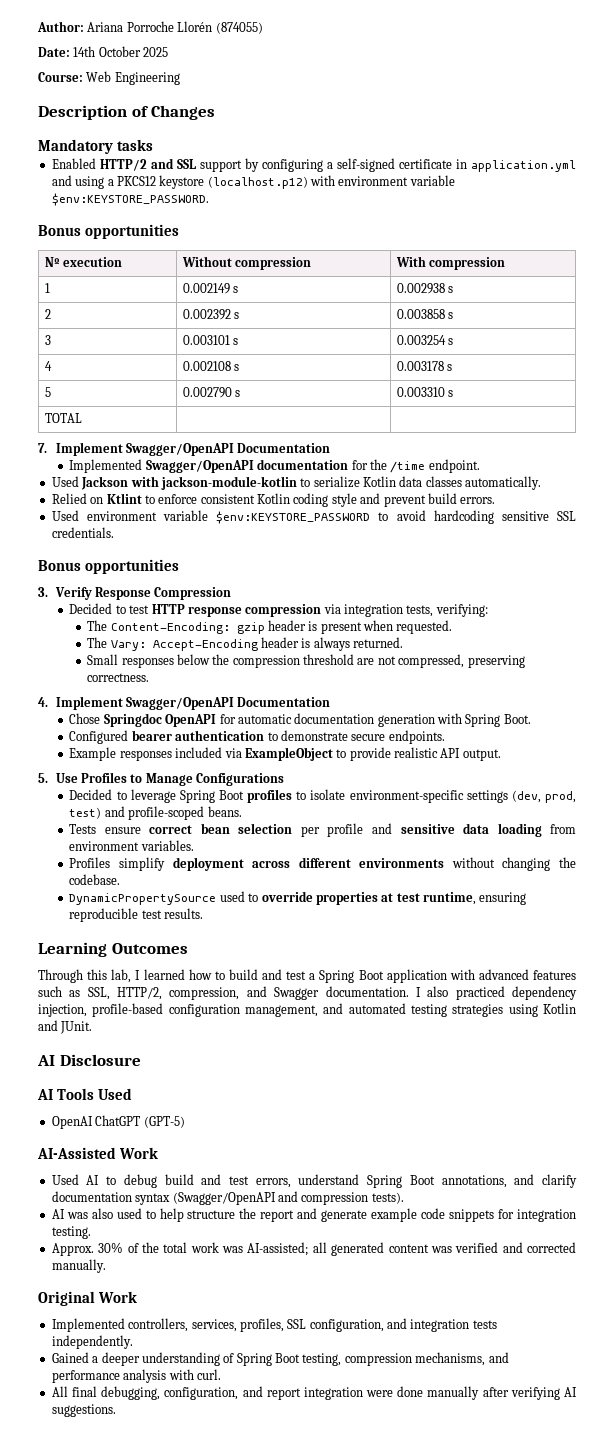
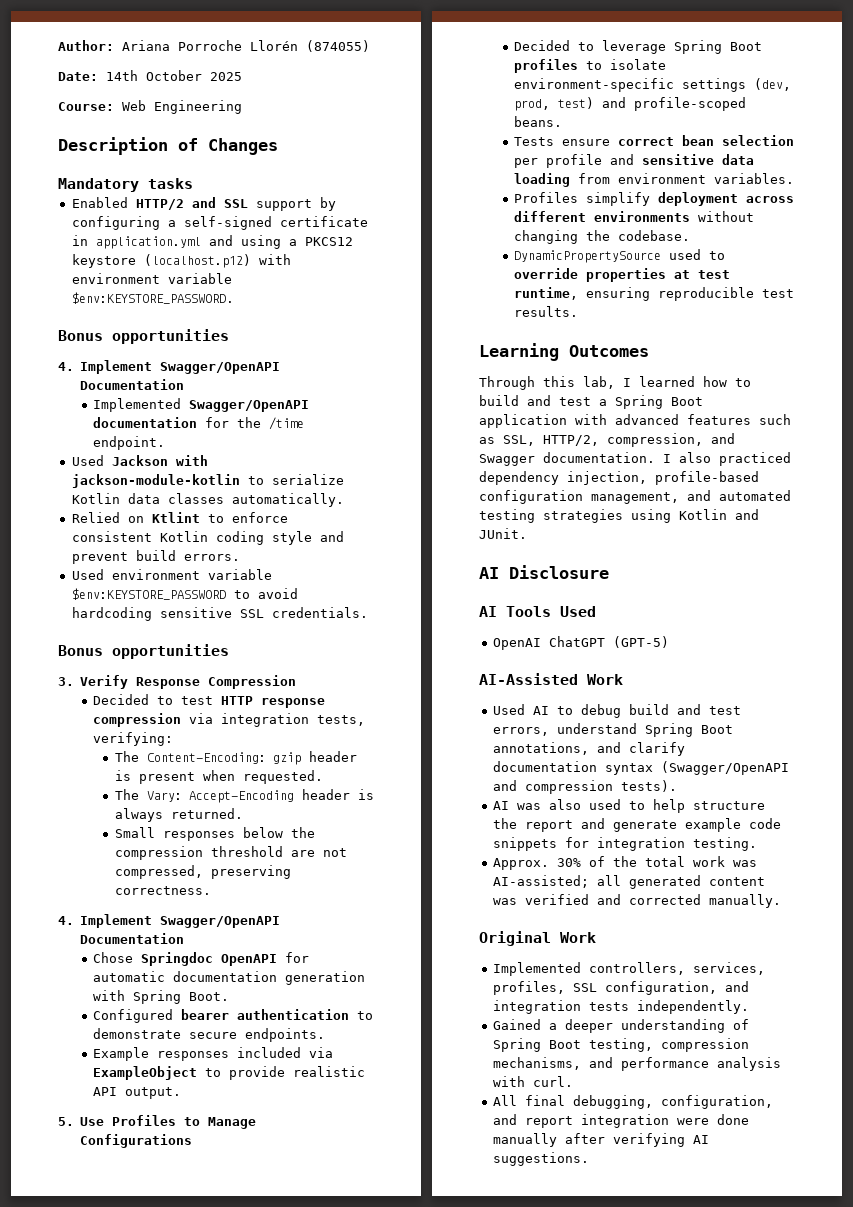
  Enabled HTTP/2 and SSL support by configuring a self-signed certificate in application.yml and using a PKCS12 keystore (localhost.p12) with environment variable $env:KEYSTORE_PASSWORD.
  Bonus opportunities
- Nº execution | Without compression | With compression
- 1 | 0.002149 s | 0.002938 s
- 2 | 0.002392 s | 0.003858 s
- 3 | 0.003101 s | 0.003254 s
- 4 | 0.002108 s | 0.003178 s
- 5 | 0.002790 s | 0.003310 s
- TOTAL | |
- 7. Implement Swagger/OpenAPI Documentation
+ 4. Implement Swagger/OpenAPI Documentation

